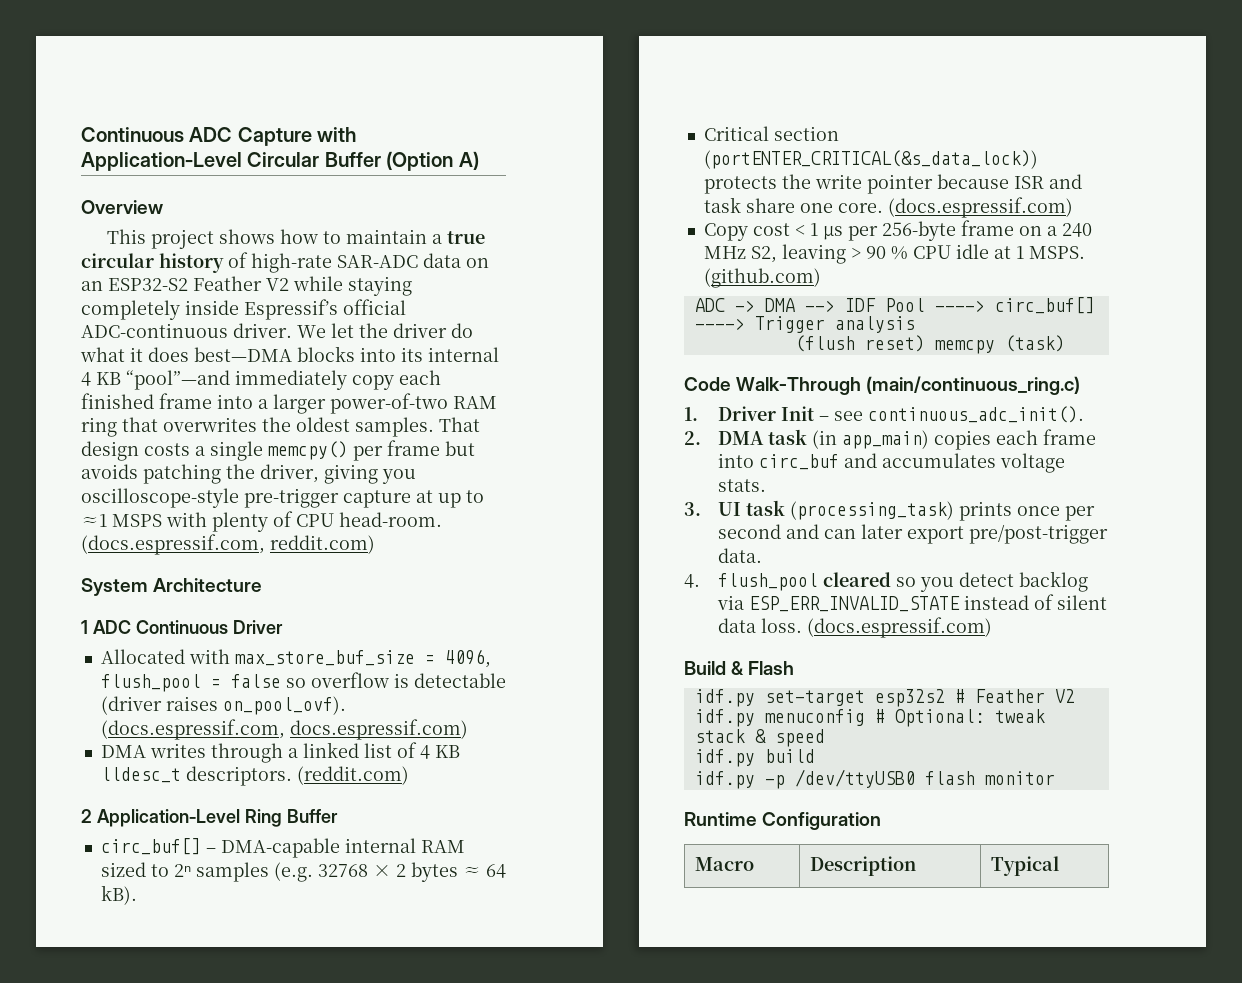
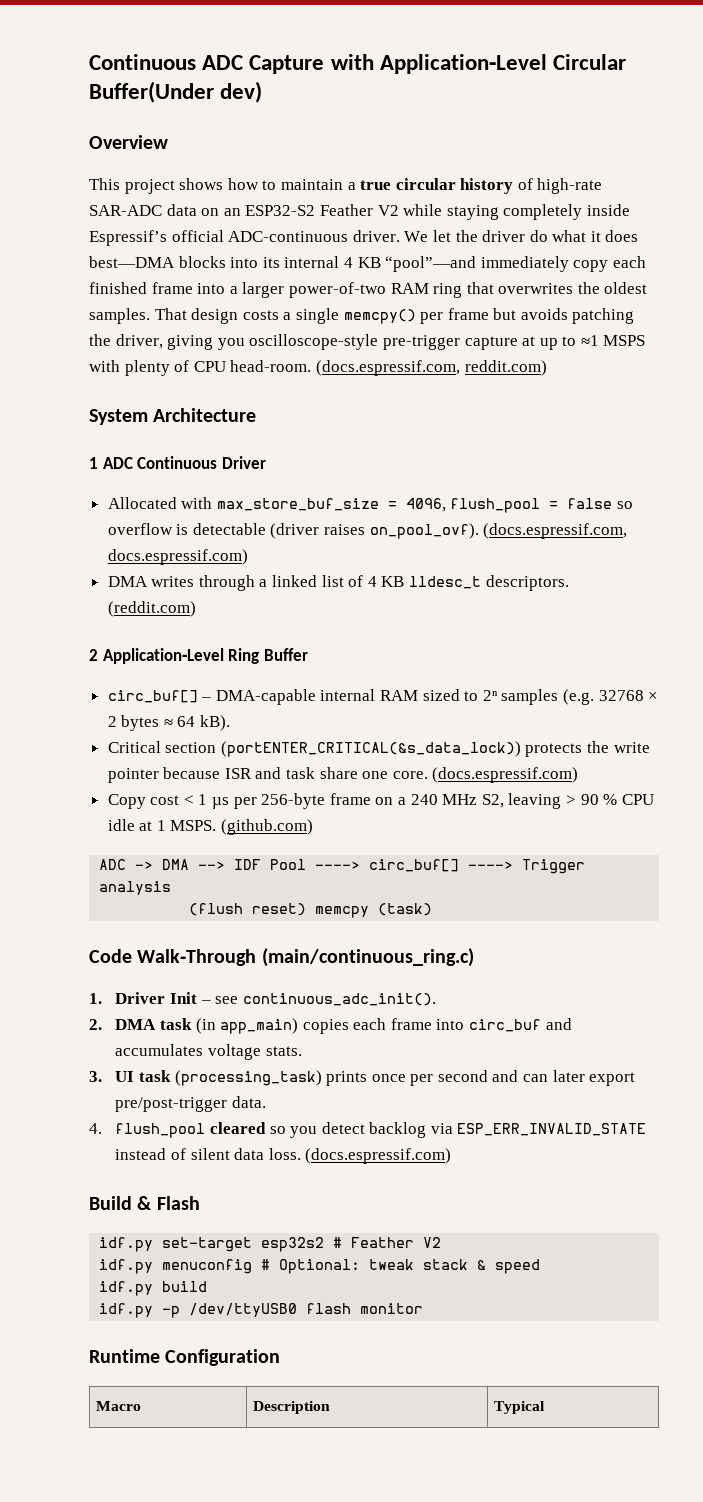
- Continuous ADC Capture with Application‑Level Circular Buffer (Option A)
+ Continuous ADC Capture with Application‑Level Circular Buffer(Under dev)

